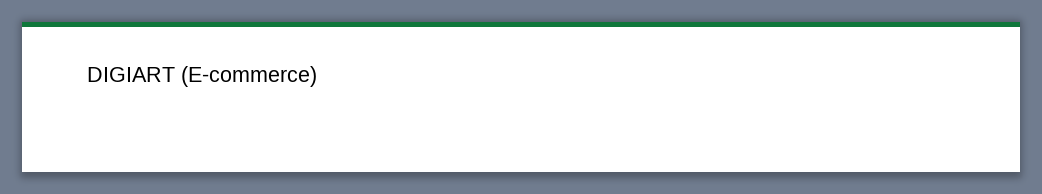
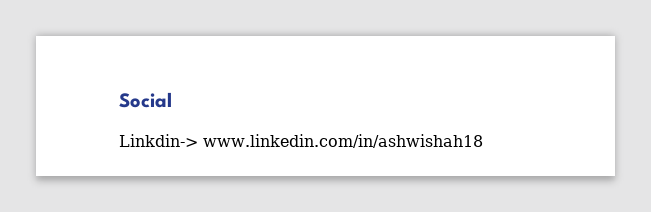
- DIGIART (E-commerce)
+ Social
+ Linkdin-> www.linkedin.com/in/ashwishah18

